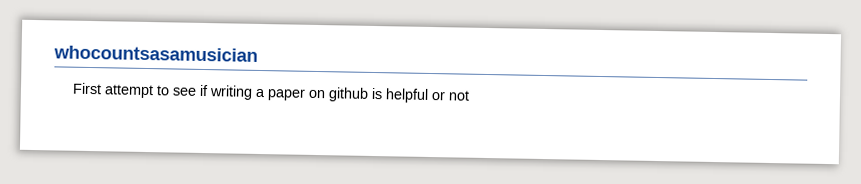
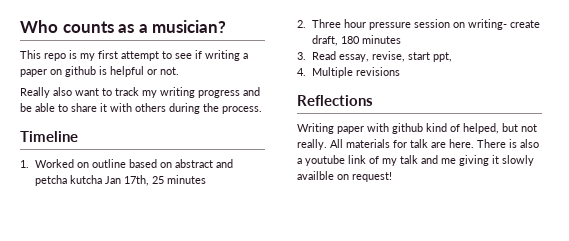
- whocountsasamusician
- First attempt to see if writing a paper on github is helpful or not
+ Who counts as a musician?
+ This repo is my first attempt to see if writing a paper on github is helpful or not.
+ Really also want to track my writing progress and be able to share it with others during the process.
+ Timeline
+ 1. Worked on outline based on abstract and petcha kutcha Jan 17th, 25 minutes
+ 2. Three hour pressure session on writing- create draft, 180 minutes
+ 3. Read essay, revise, start ppt,
+ 4. Multiple revisions
+ Reflections
+ Writing paper with github kind of helped, but not really. All materials for talk are here. There is also a youtube link of my talk and me giving it slowly availble on request!

